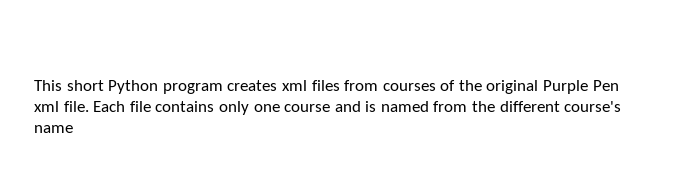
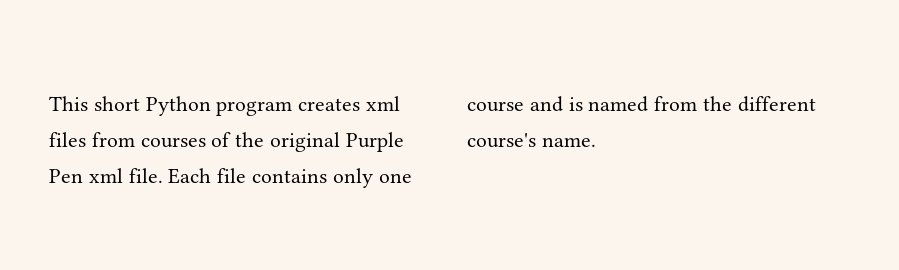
- Each file contains only one course and is named from the different course's name
+ Each file contains only one course and is named from the different course's name.

